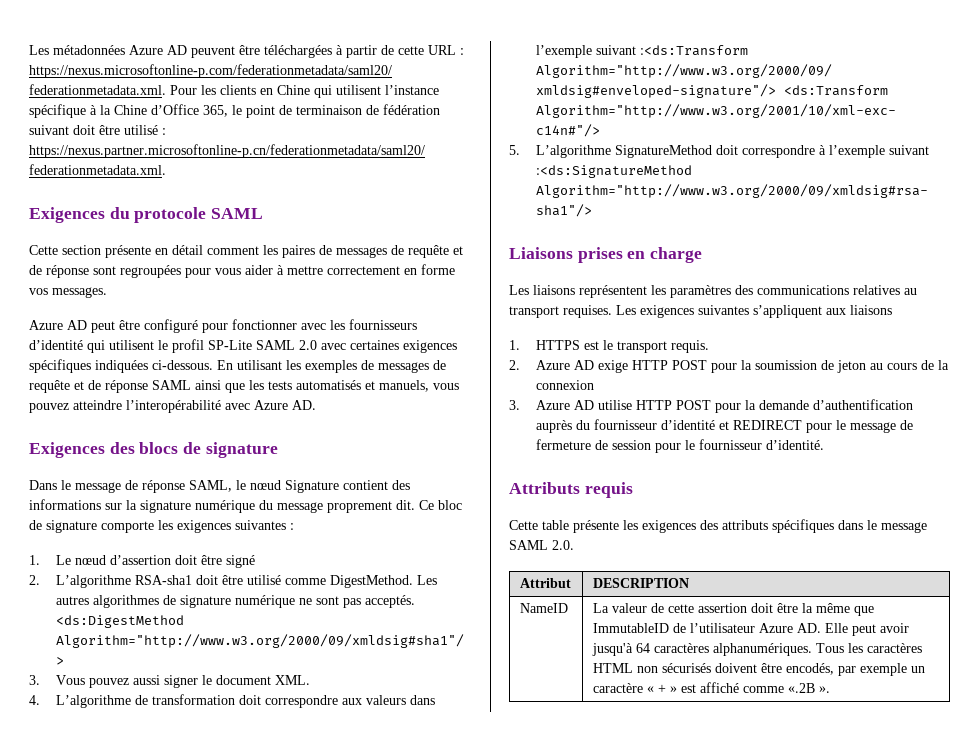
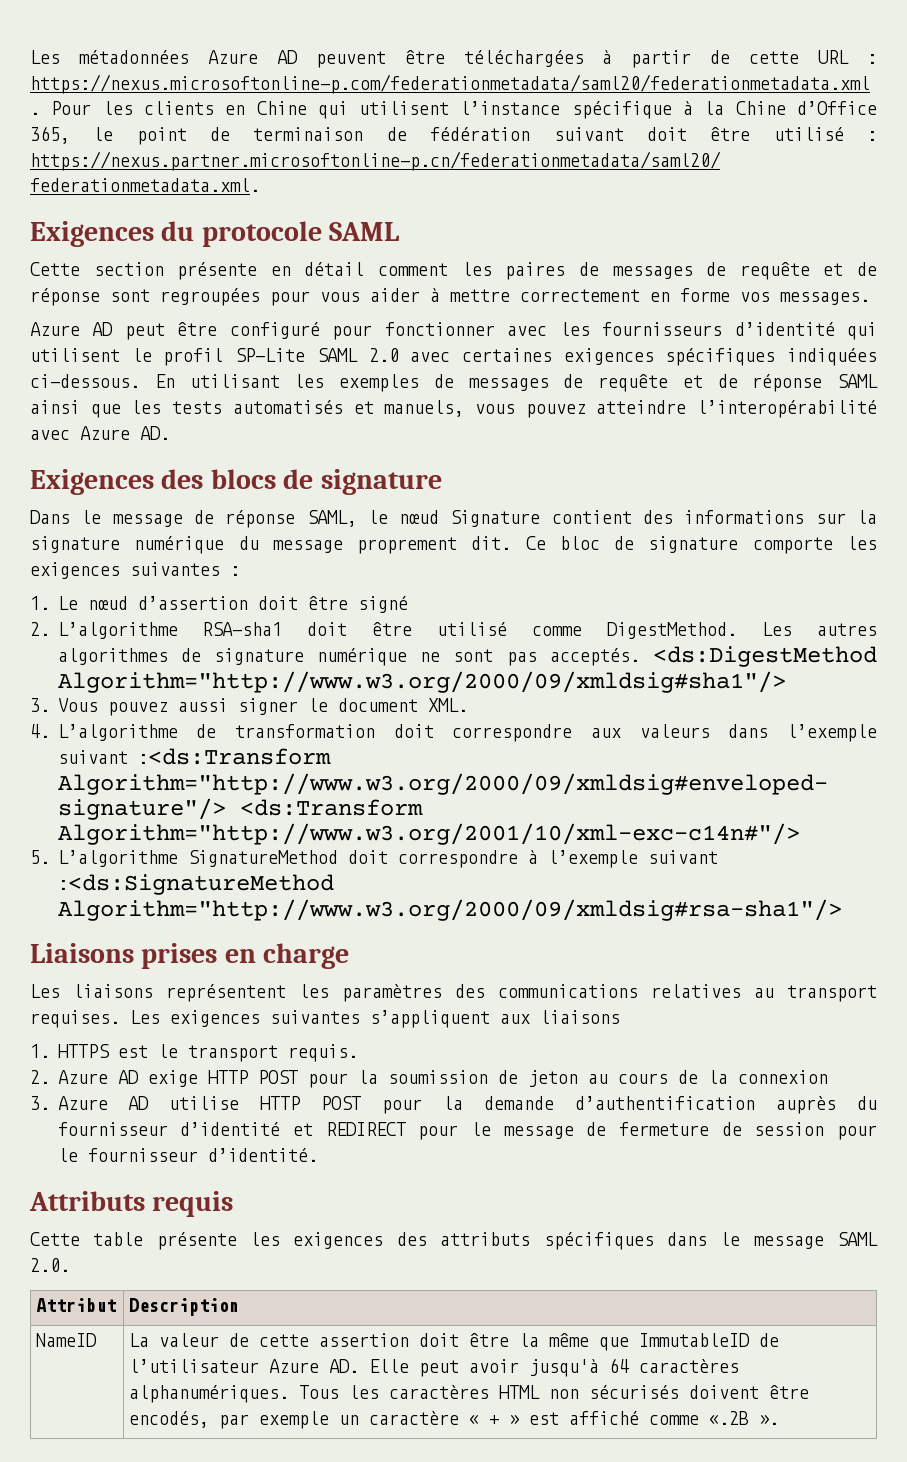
- Attribut | DESCRIPTION
+ Attribut | Description

